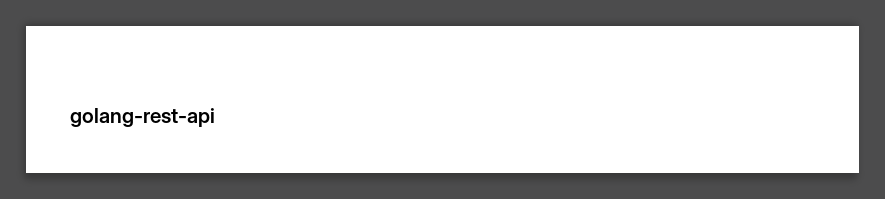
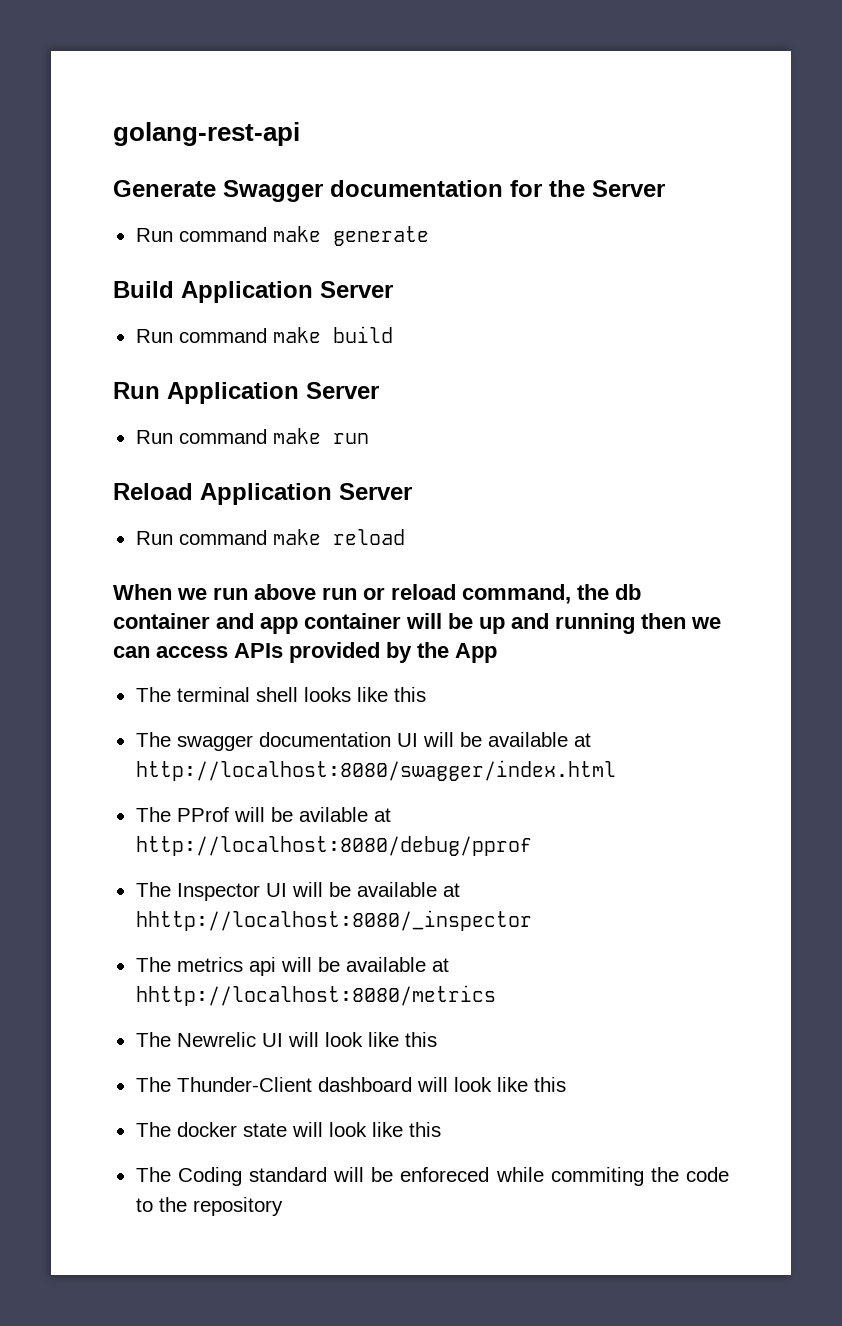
+ Generate Swagger documentation for the Server
+ Run command make generate
+ Build Application Server
+ Run command make build
+ Run Application Server
+ Run command make run
+ Reload Application Server
+ Run command make reload
+ When we run above run or reload command, the db container and app container will be up and running then we can access APIs provided by the App
+ The terminal shell looks like this
+ The swagger documentation UI will be available at http://localhost:8080/swagger/index.html
+ The PProf will be avilable at http://localhost:8080/debug/pprof
+ The Inspector UI will be available at hhttp://localhost:8080/_inspector
+ The metrics api will be available at hhttp://localhost:8080/metrics
+ The Newrelic UI will look like this
+ The Thunder-Client dashboard will look like this
+ The docker state will look like this
+ The Coding standard will be enforeced while commiting the code to the repository

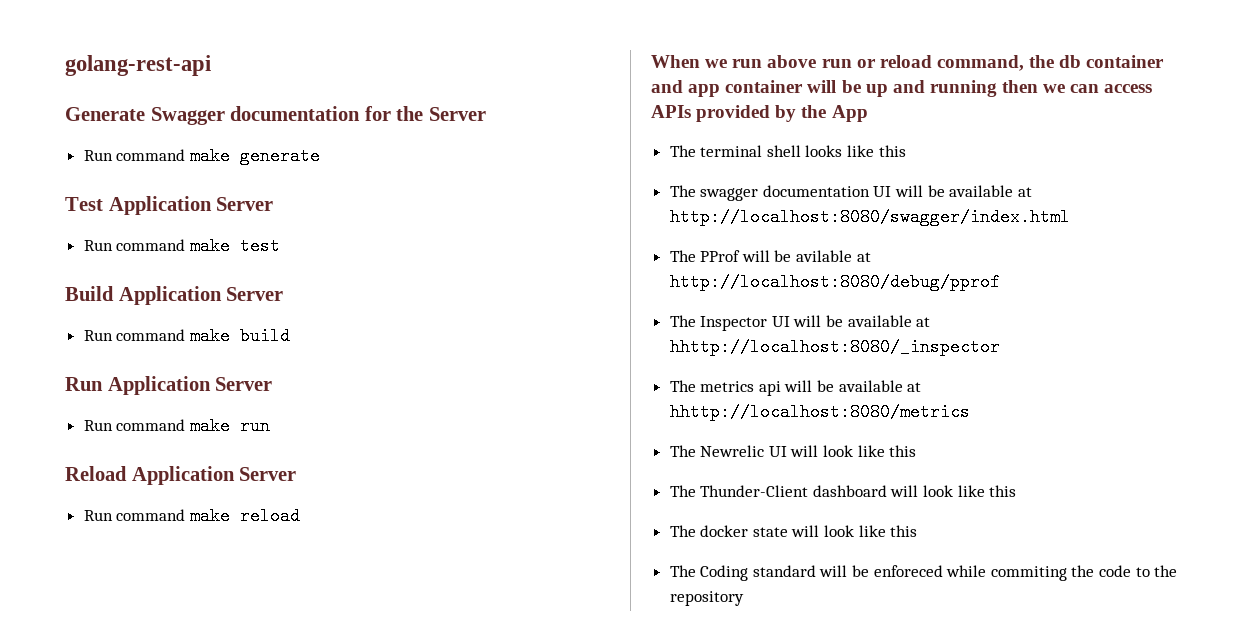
+ Test Application Server
+ Run command make test

